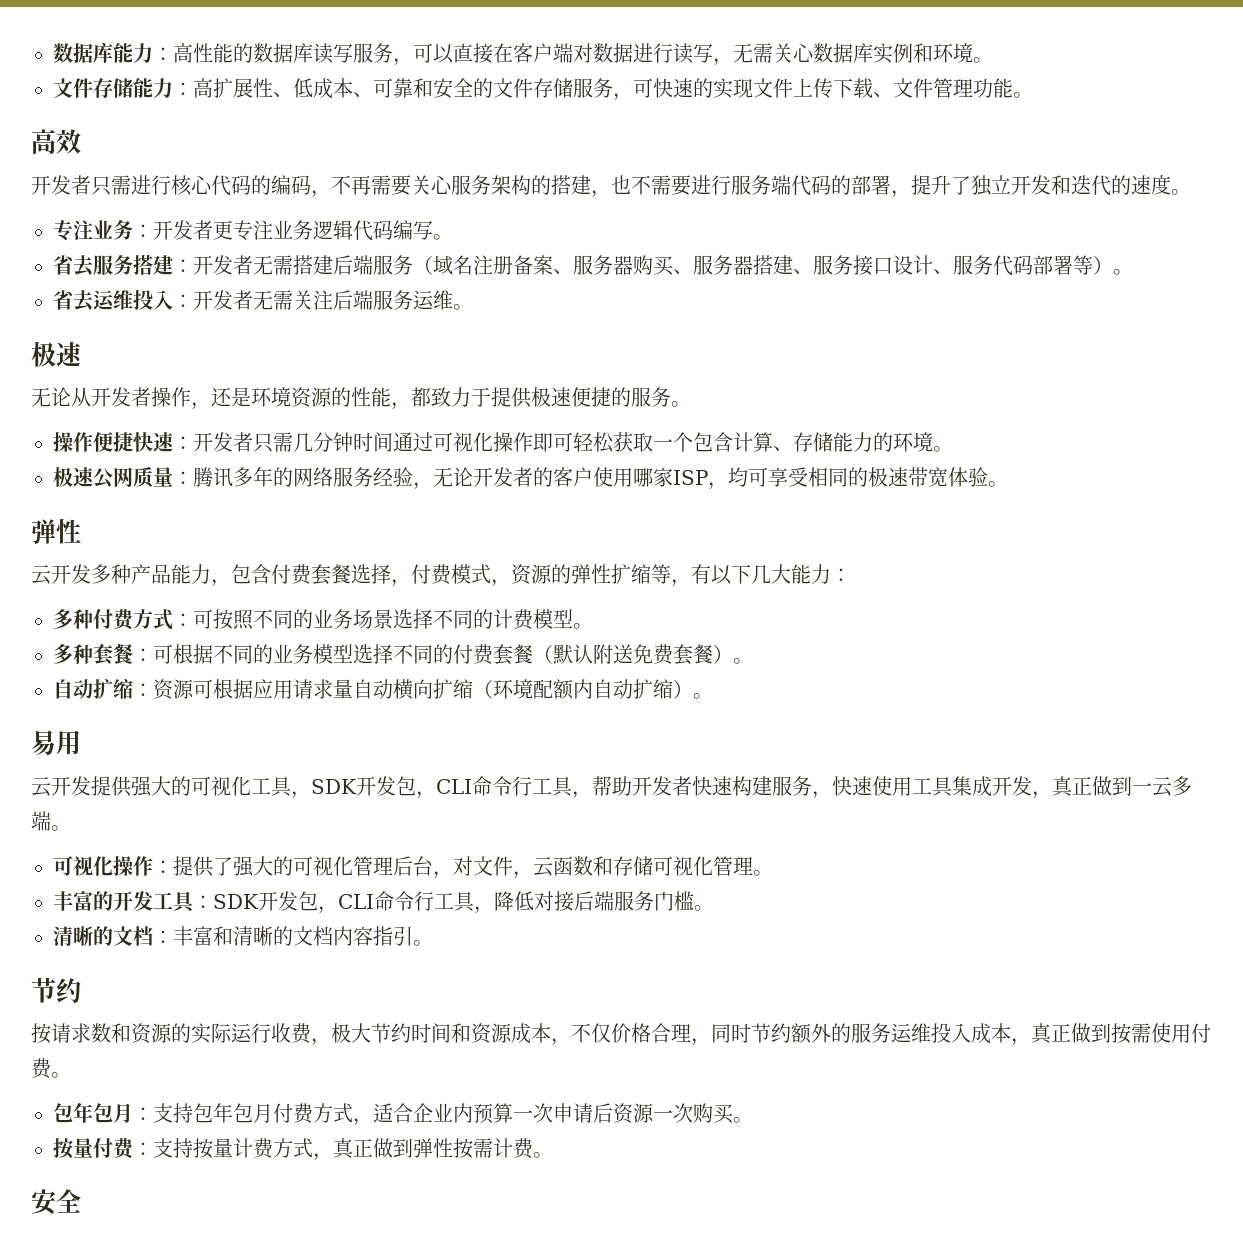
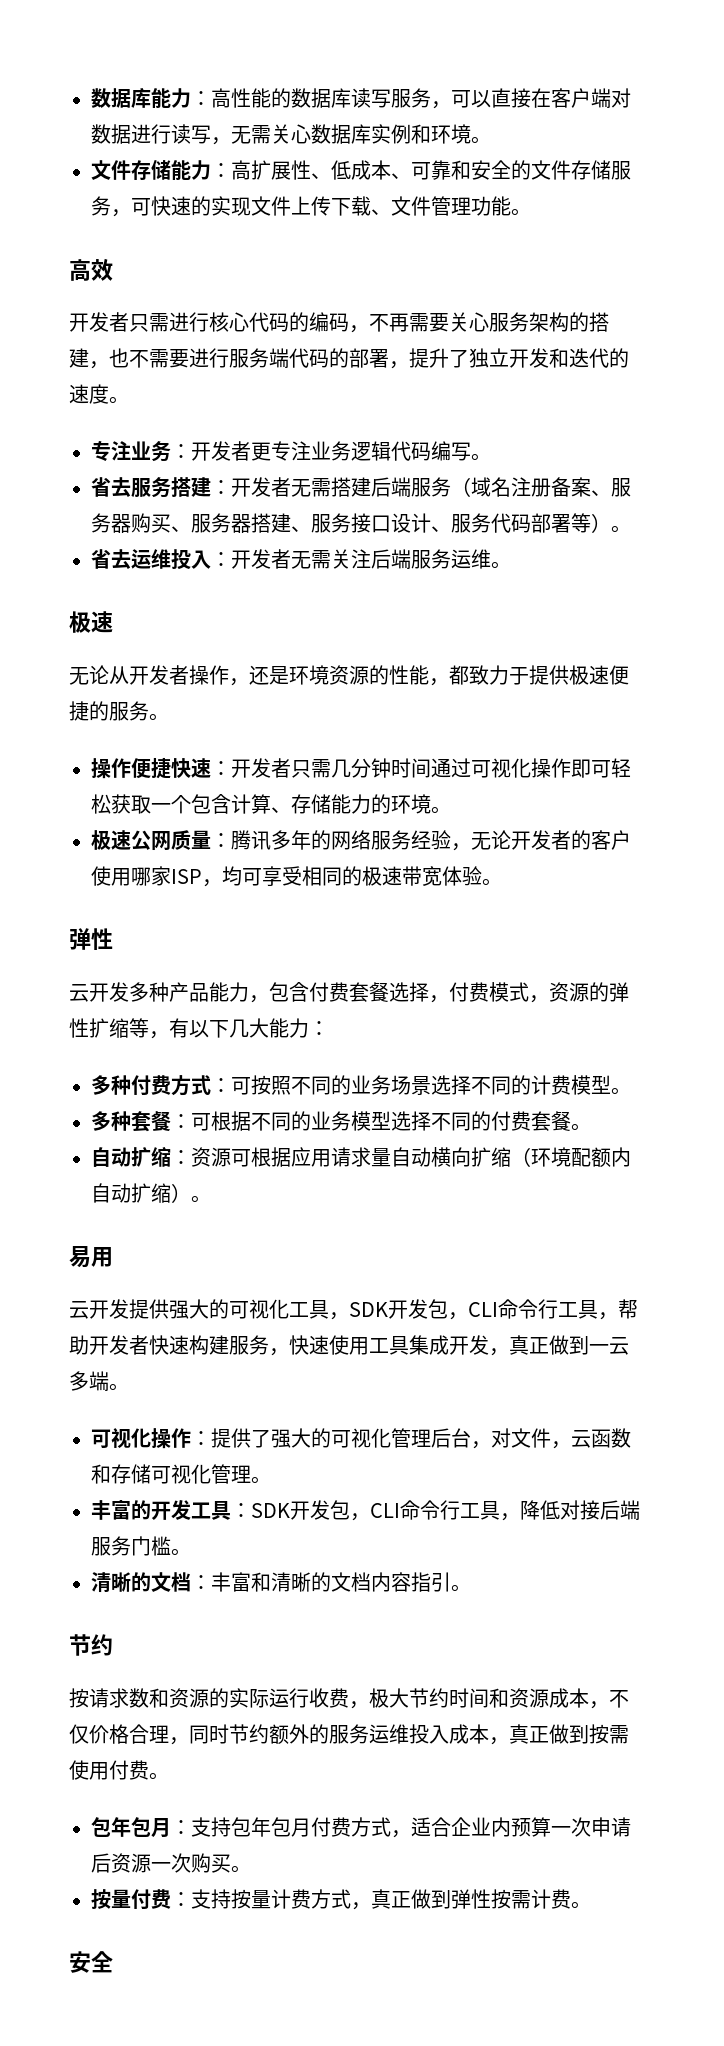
- 多种套餐：可根据不同的业务模型选择不同的付费套餐（默认附送免费套餐）。
+ 多种套餐：可根据不同的业务模型选择不同的付费套餐。

